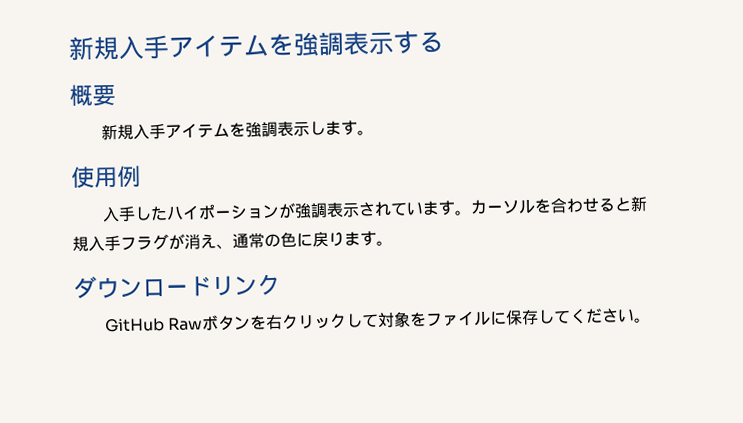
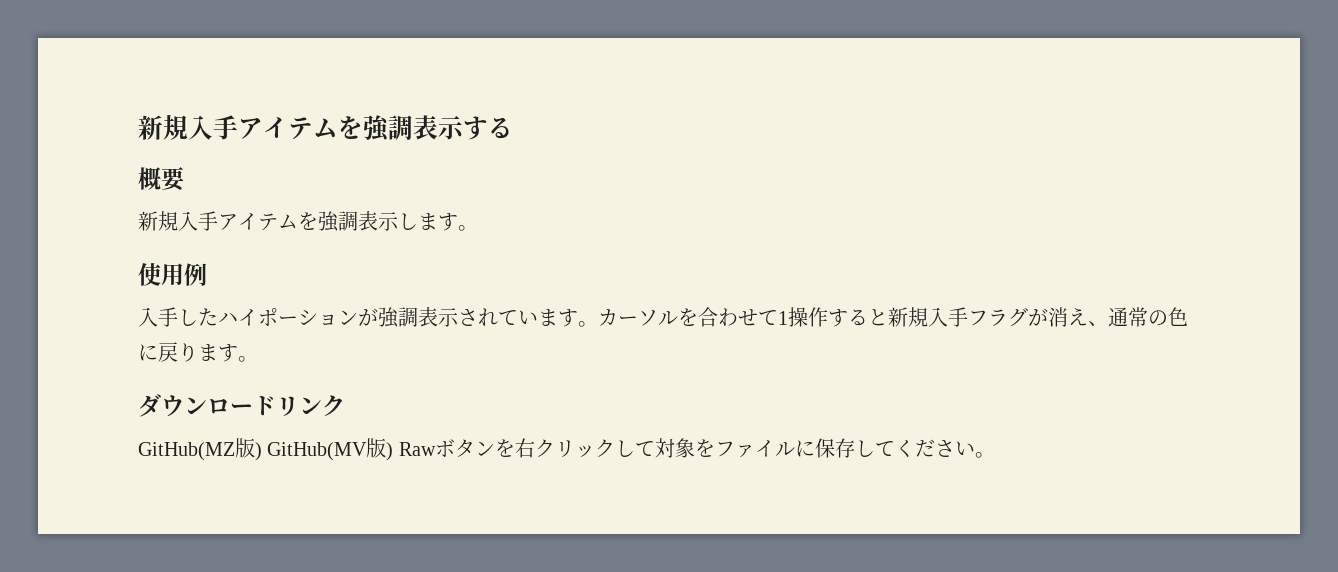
- カーソルを合わせると新規入手フラグが消え、通常の色に戻ります。
+ カーソルを合わせて1操作すると新規入手フラグが消え、通常の色に戻ります。
- GitHub Rawボタンを右クリックして対象をファイルに保存してください。
+ GitHub(MZ版) GitHub(MV版) Rawボタンを右クリックして対象をファイルに保存してください。

